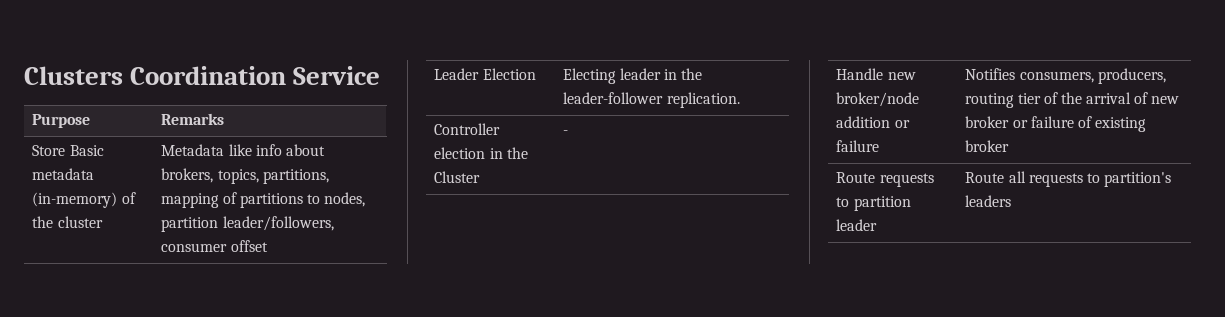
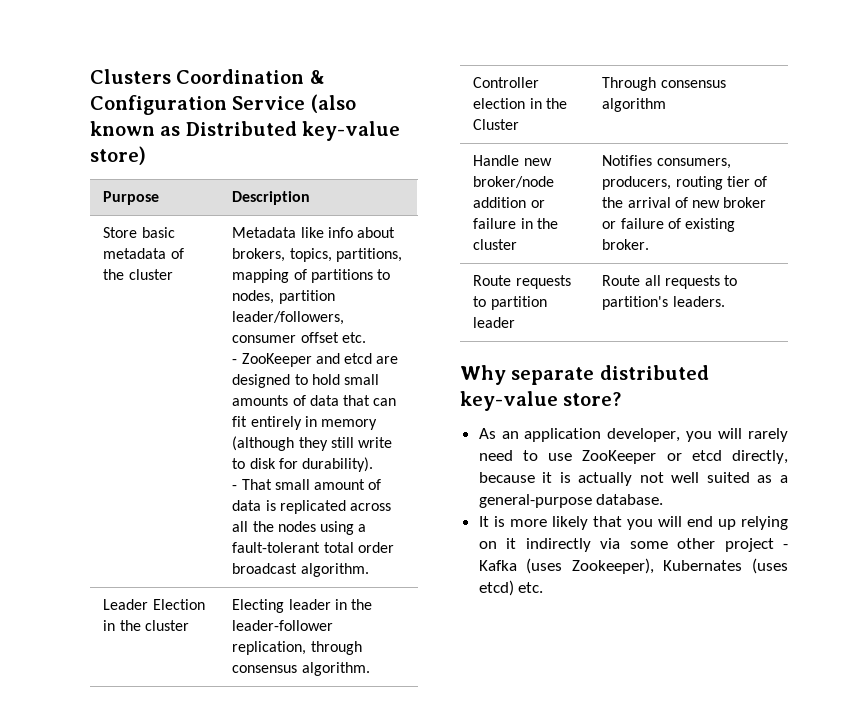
- Clusters Coordination Service
+ Clusters Coordination & Configuration Service (also known as Distributed key-value store)
- Purpose | Remarks
+ Purpose | Description
- Store Basic metadata (in-memory) of the cluster
+ Store basic metadata of the cluster
- Metadata like info about brokers, topics, partitions, mapping of partitions to nodes, partition leader/followers, consumer offset
+ Metadata like info about brokers, topics, partitions, mapping of partitions to nodes, partition leader/followers, consumer offset etc.
+ - ZooKeeper and etcd are designed to hold small amounts of data that can fit entirely in memory (although they still write to disk for durability).
+ - That small amount of data is replicated across all the nodes using a fault-tolerant total order broadcast algorithm.
- Leader Election | Electing leader in the leader-follower replication.
+ Leader Election in the cluster | Electing leader in the leader-follower replication, through consensus algorithm.
- Controller election in the Cluster | -
+ Controller election in the Cluster | Through consensus algorithm
- Handle new broker/node addition or failure | Notifies consumers, producers, routing tier of the arrival of new broker or failure of existing broker
+ Handle new broker/node addition or failure in the cluster | Notifies consumers, producers, routing tier of the arrival of new broker or failure of existing broker.
- Route requests to partition leader | Route all requests to partition's leaders
+ Route requests to partition leader | Route all requests to partition's leaders.
+ Why separate distributed key-value store?
+ As an application developer, you will rarely need to use ZooKeeper or etcd directly, because it is actually not well suited as a general-purpose database.
+ It is more likely that you will end up relying on it indirectly via some other project - Kafka (uses Zookeeper), Kubernates (uses etcd) etc.

